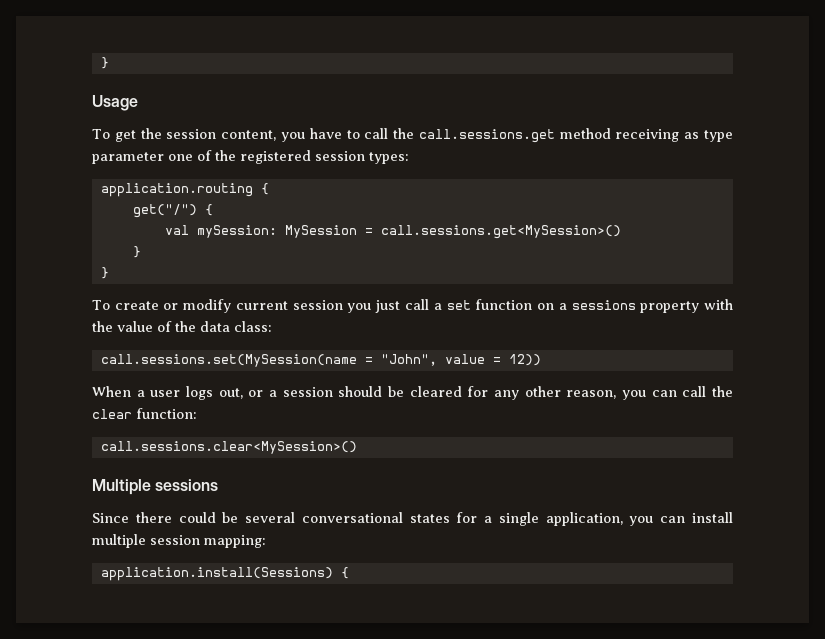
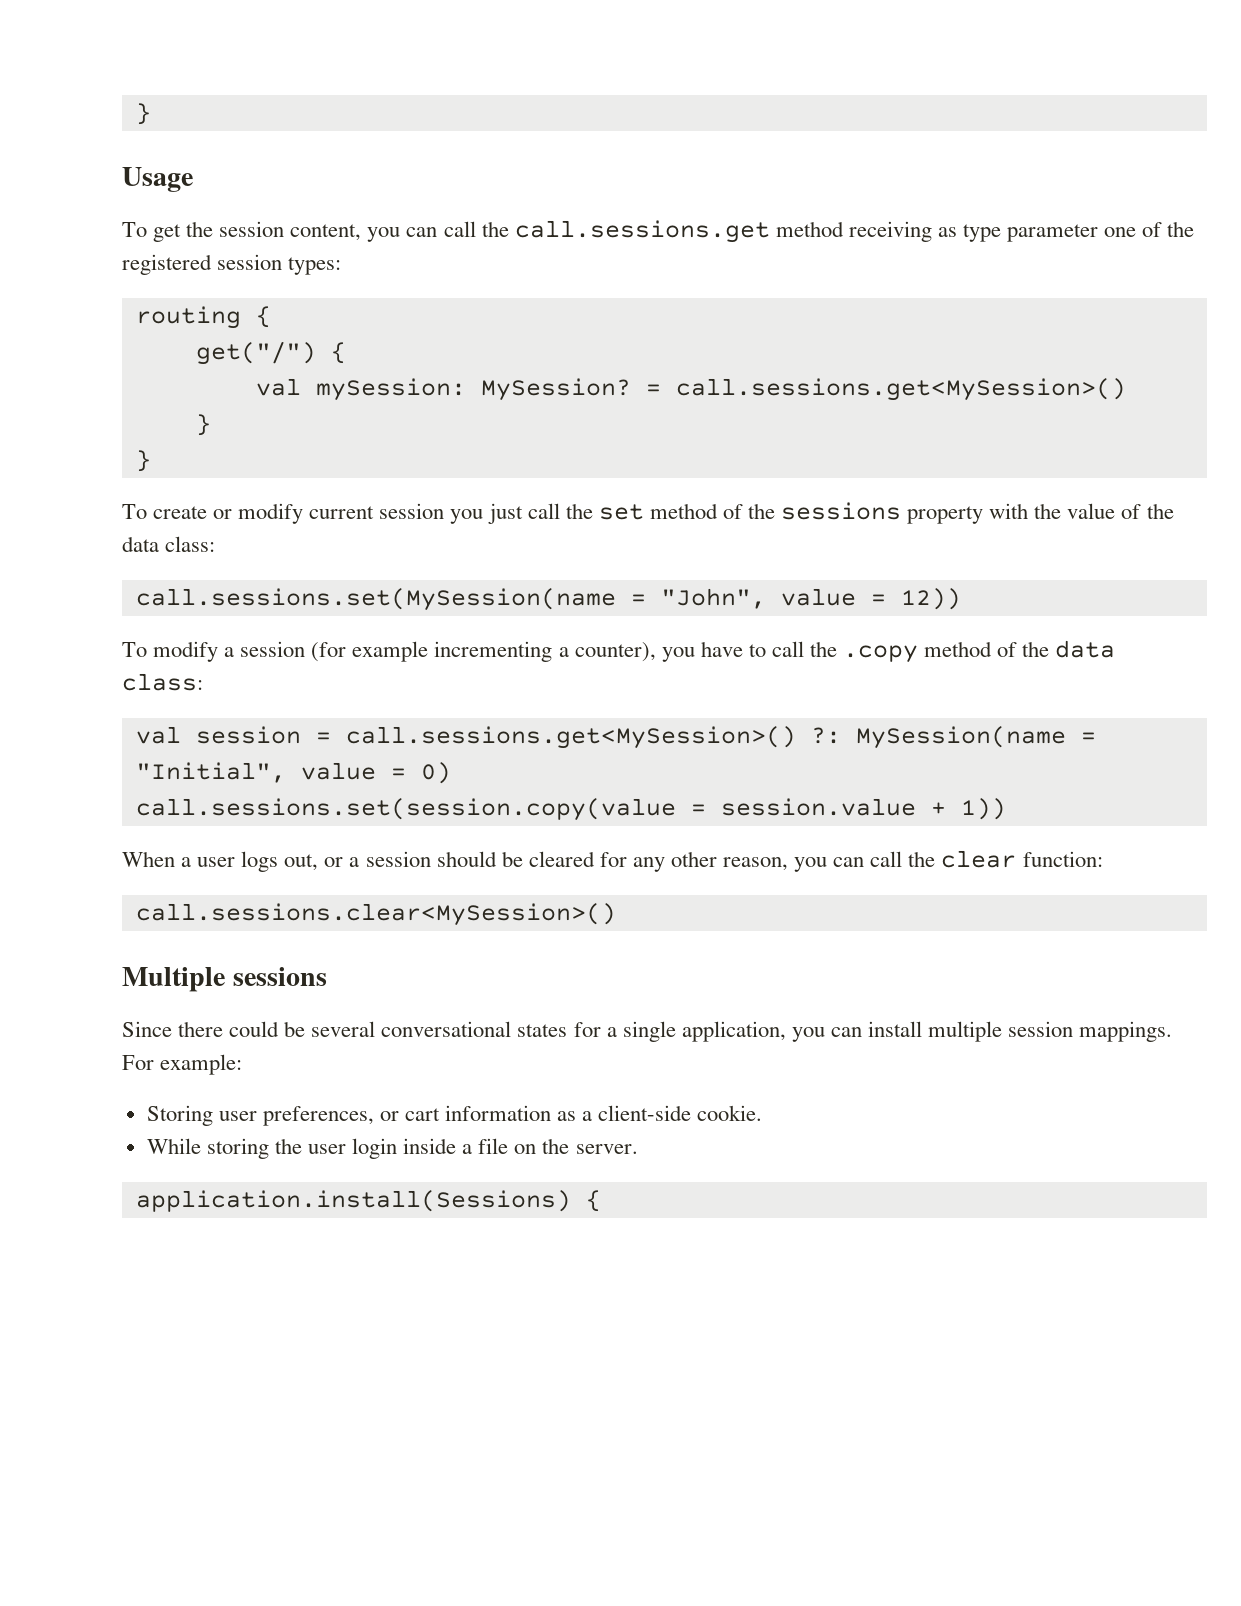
- To get the session content, you have to call the call.sessions.get method receiving as type parameter one of the registered session types:
+ To get the session content, you can call the call.sessions.get method receiving as type parameter one of the registered session types:
- application.routing {
+ routing {
- val mySession: MySession = call.sessions.get<MySession>()
+ val mySession: MySession? = call.sessions.get<MySession>()
- To create or modify current session you just call a set function on a sessions property with the value of the data class:
+ To create or modify current session you just call the set method of the sessions property with the value of the data class:
+ To modify a session (for example incrementing a counter), you have to call the .copy method of the data class:
+ val session = call.sessions.get<MySession>() ?: MySession(name = "Initial", value = 0)
+ call.sessions.set(session.copy(value = session.value + 1))
- Since there could be several conversational states for a single application, you can install multiple session mapping:
+ Since there could be several conversational states for a single application, you can install multiple session mappings. For example:
+ Storing user preferences, or cart information as a client-side cookie.
+ While storing the user login inside a file on the server.

